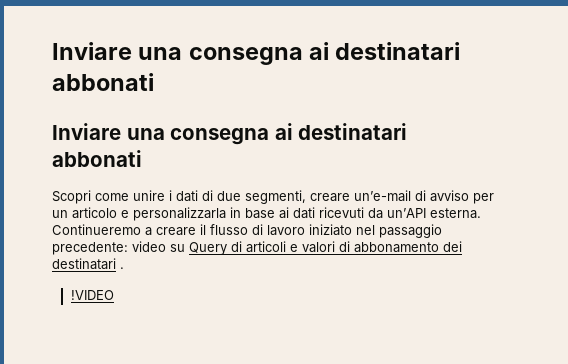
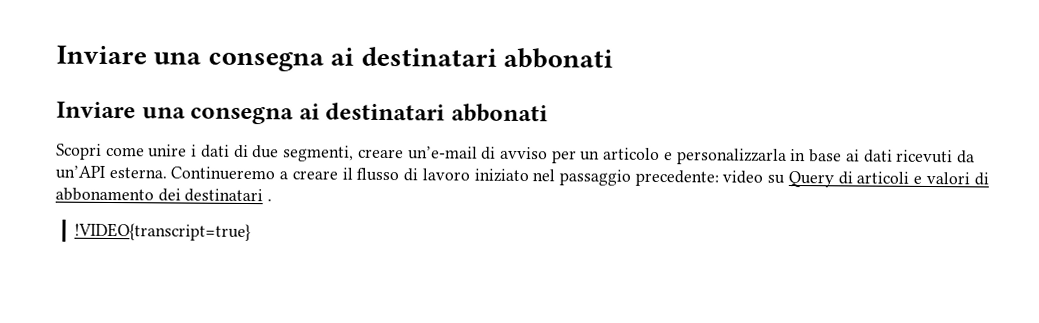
- !VIDEO
+ !VIDEO{transcript=true}

